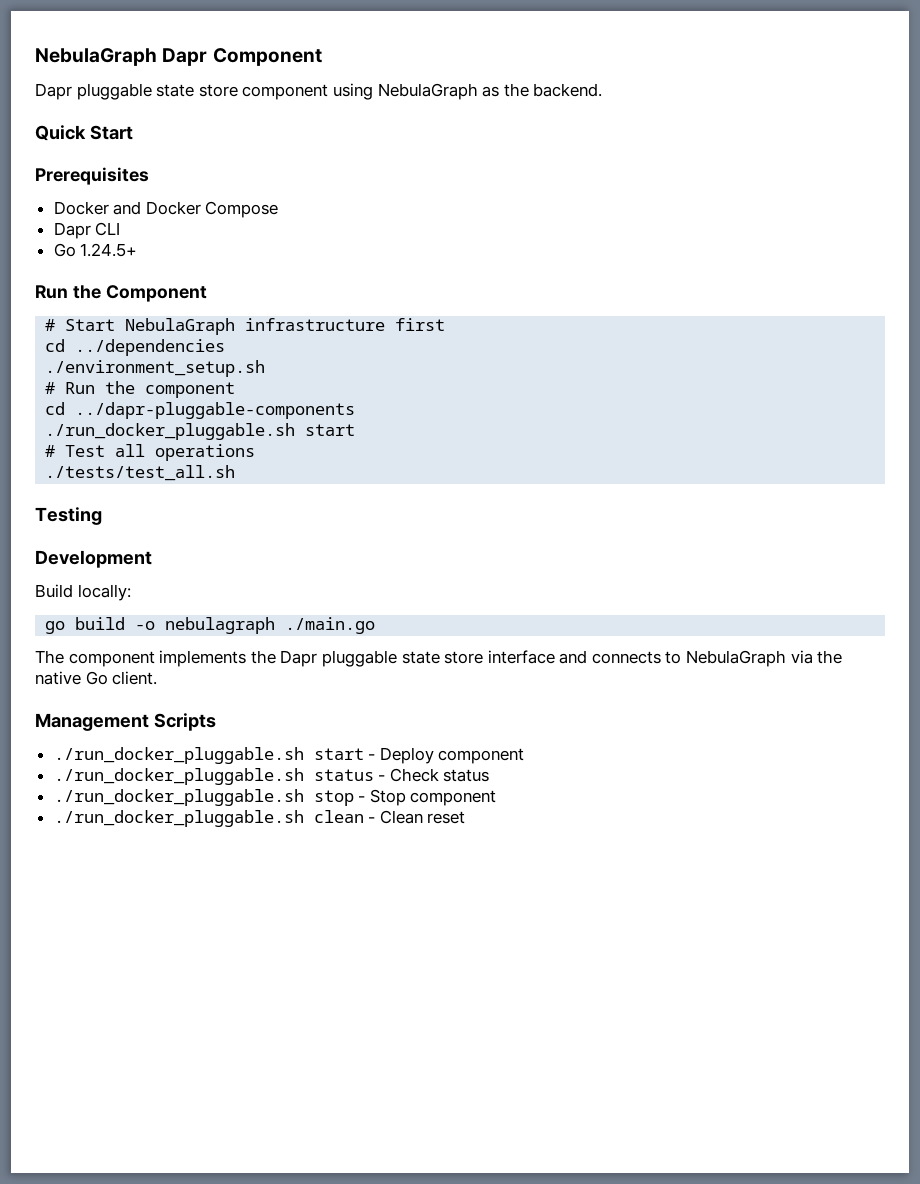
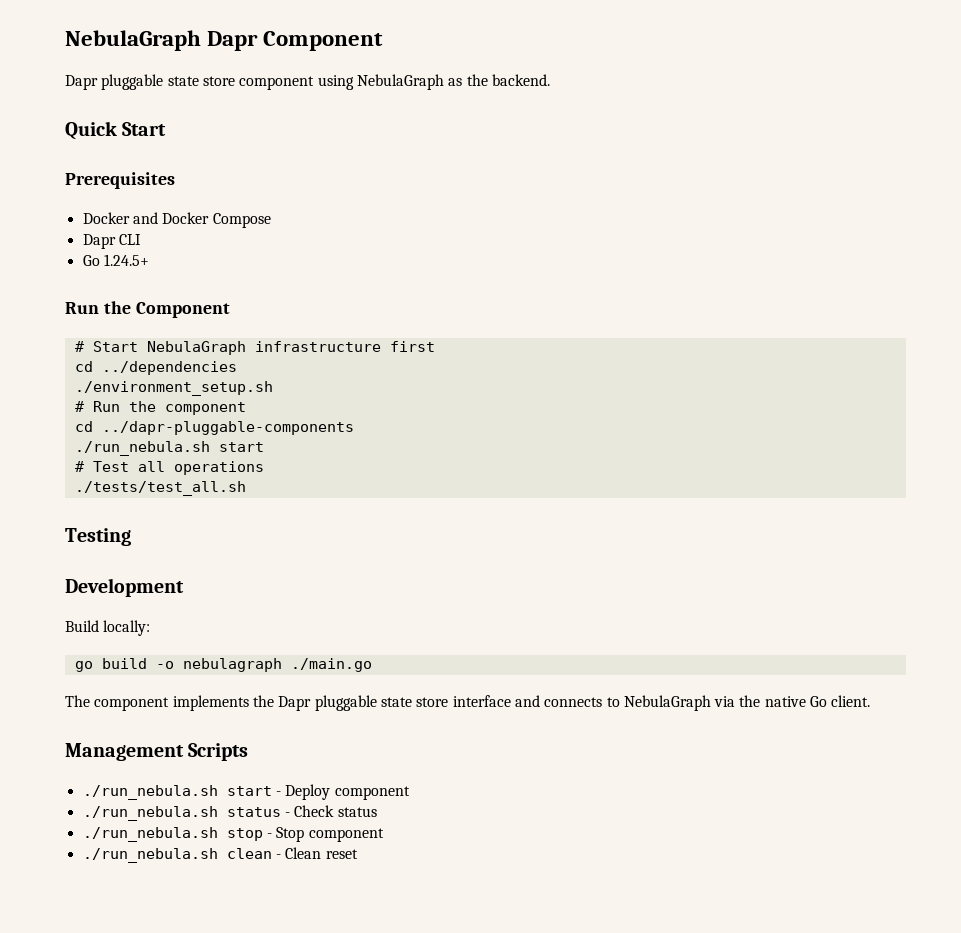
  cd ../dapr-pluggable-components
- ./run_docker_pluggable.sh start
+ ./run_nebula.sh start
- ./run_docker_pluggable.sh start - Deploy component
+ ./run_nebula.sh start - Deploy component
- ./run_docker_pluggable.sh status - Check status
+ ./run_nebula.sh status - Check status
- ./run_docker_pluggable.sh stop - Stop component
+ ./run_nebula.sh stop - Stop component
- ./run_docker_pluggable.sh clean - Clean reset
+ ./run_nebula.sh clean - Clean reset

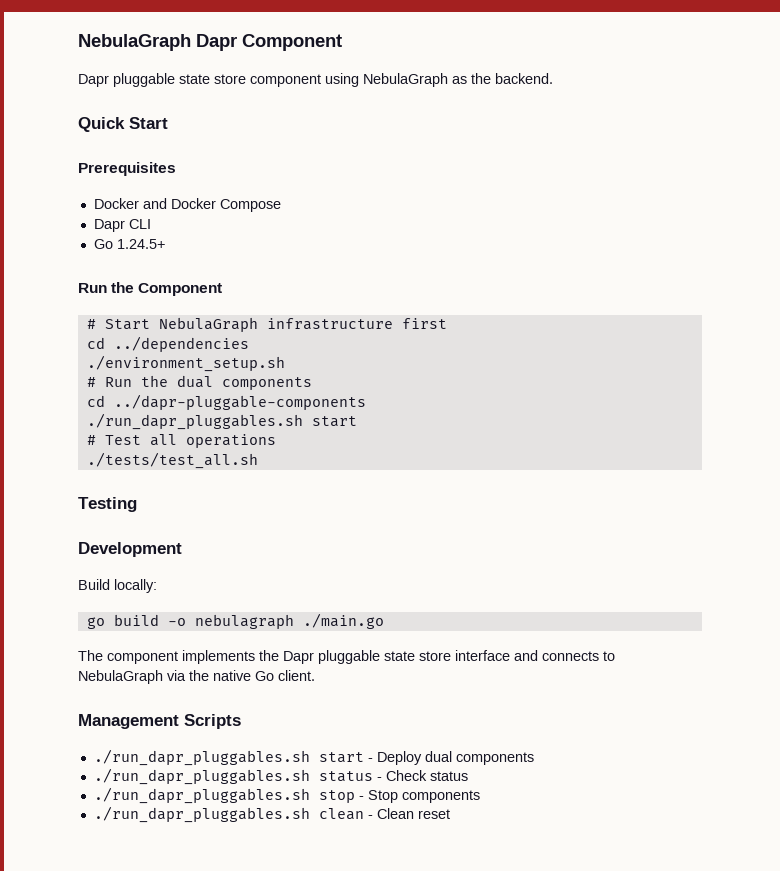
- # Run the component
+ # Run the dual components
  cd ../dapr-pluggable-components
- ./run_nebula.sh start
+ ./run_dapr_pluggables.sh start
- ./run_nebula.sh start - Deploy component
- ./run_nebula.sh status - Check status
+ ./run_dapr_pluggables.sh start - Deploy dual components
+ ./run_dapr_pluggables.sh status - Check status
- ./run_nebula.sh stop - Stop component
- ./run_nebula.sh clean - Clean reset
+ ./run_dapr_pluggables.sh stop - Stop components
+ ./run_dapr_pluggables.sh clean - Clean reset

